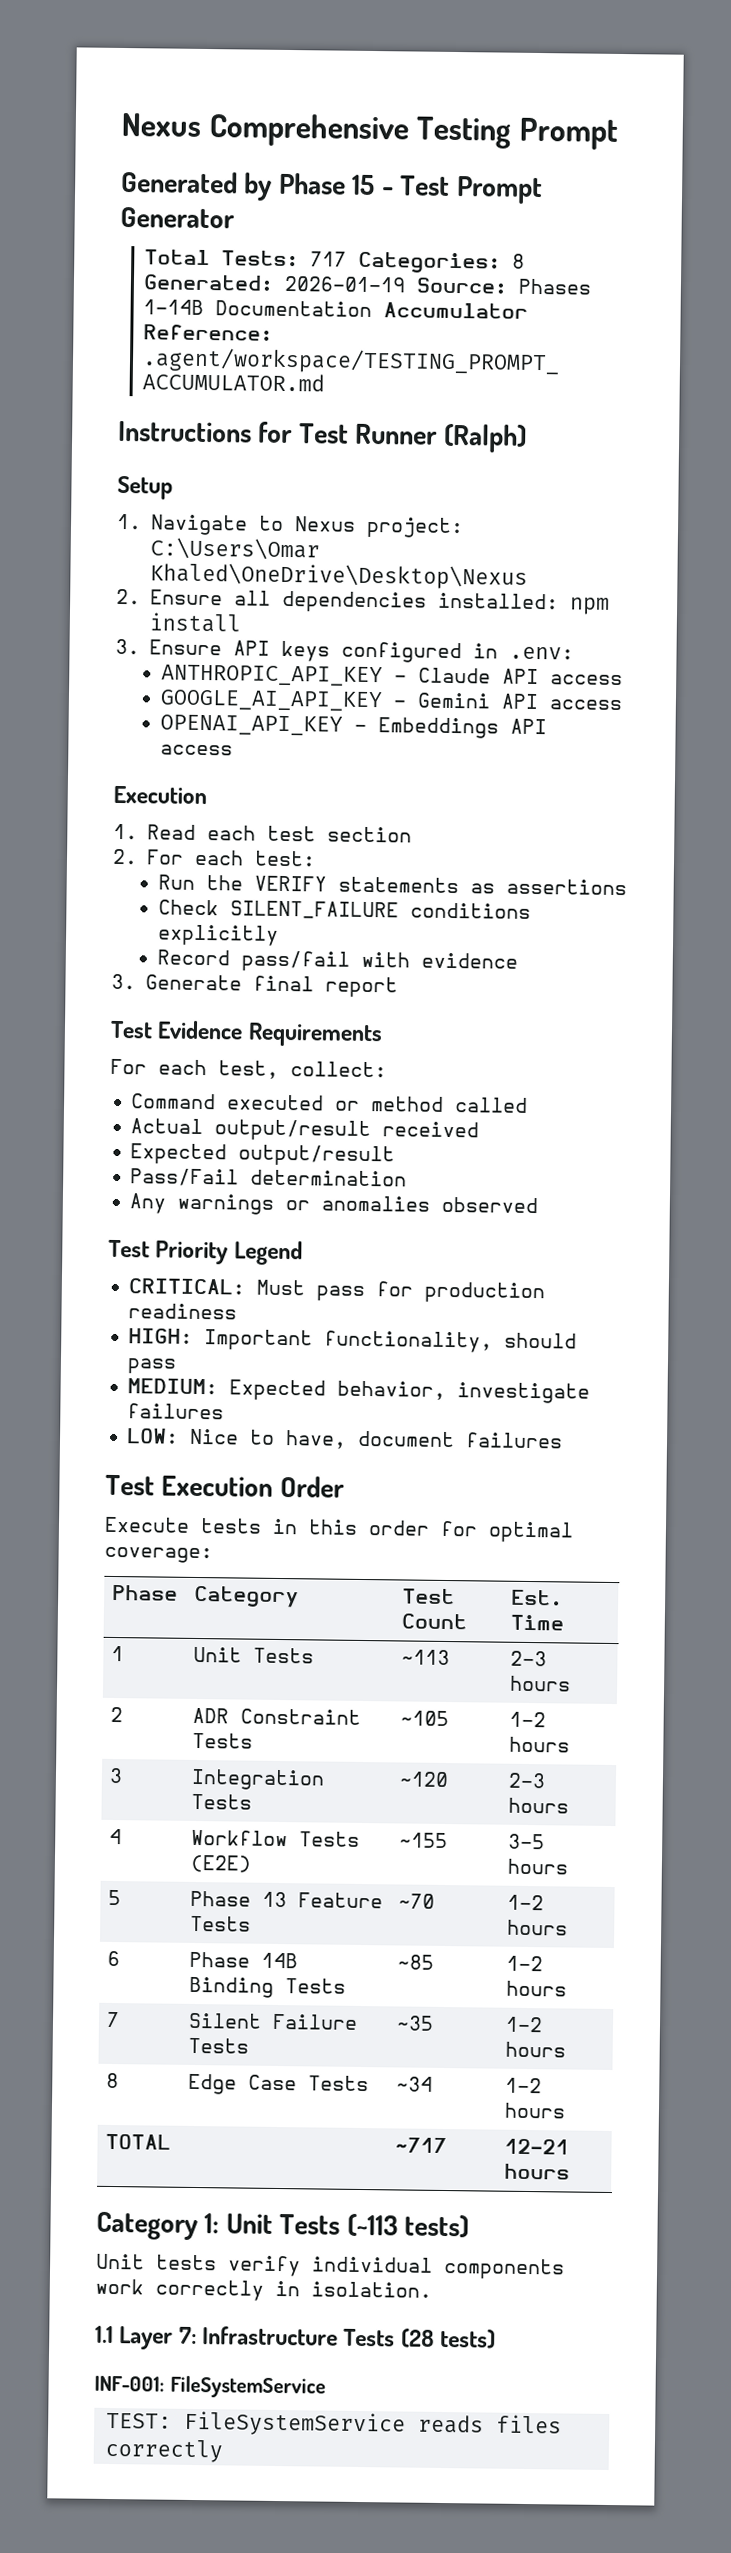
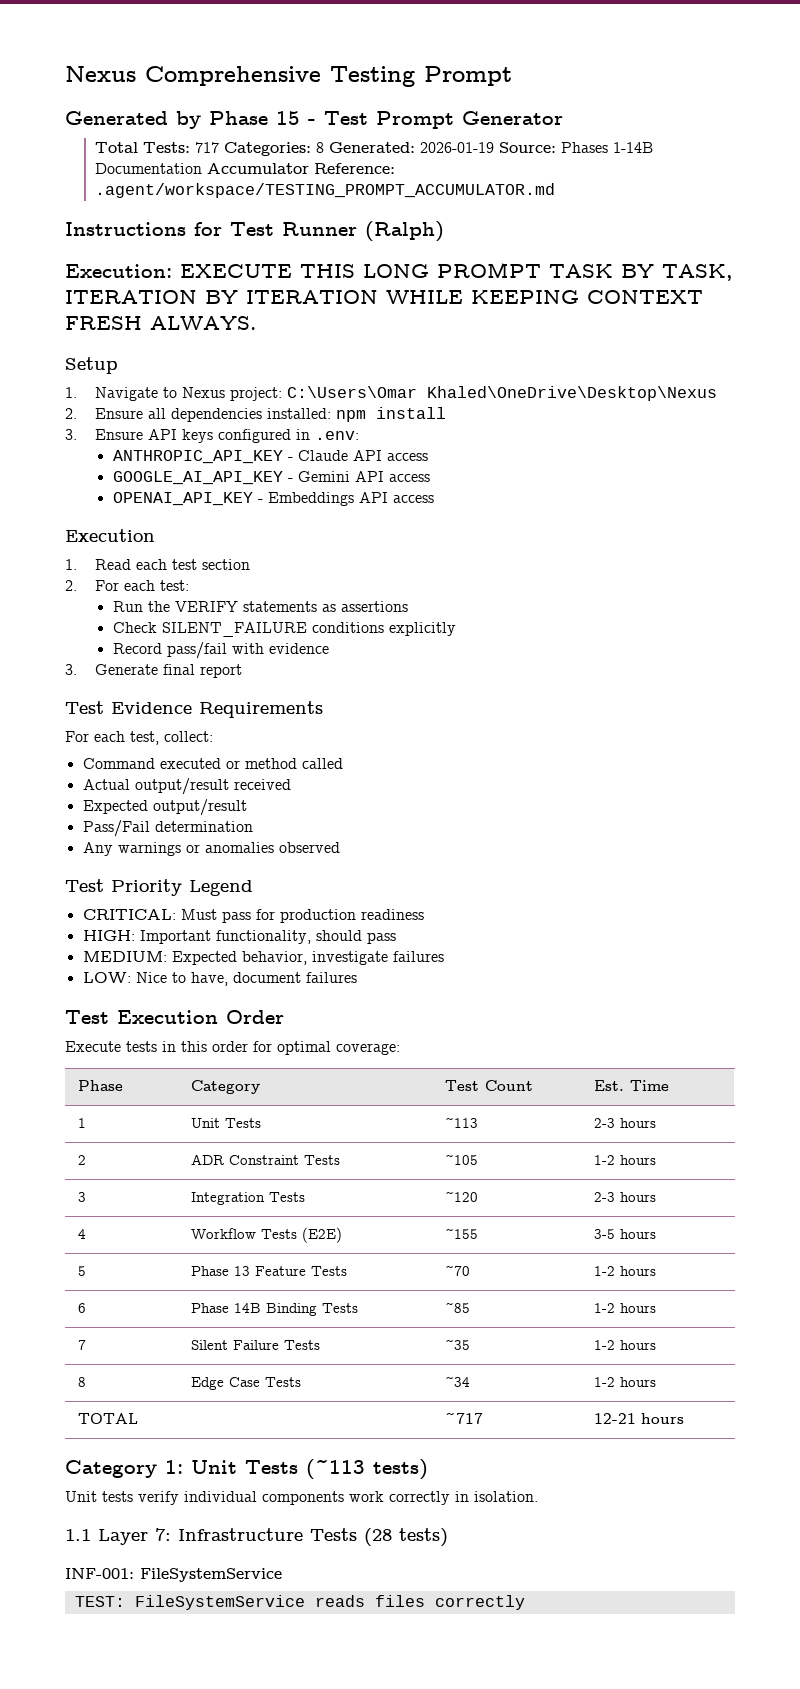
+ Execution: EXECUTE THIS LONG PROMPT TASK BY TASK, ITERATION BY ITERATION WHILE KEEPING CONTEXT FRESH ALWAYS.

